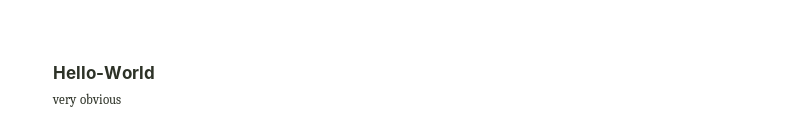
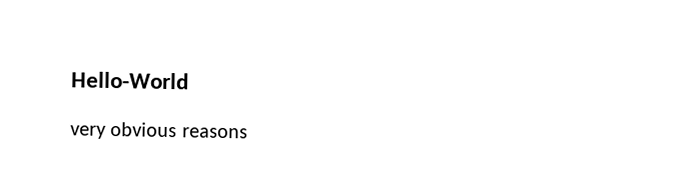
- very obvious
+ very obvious reasons

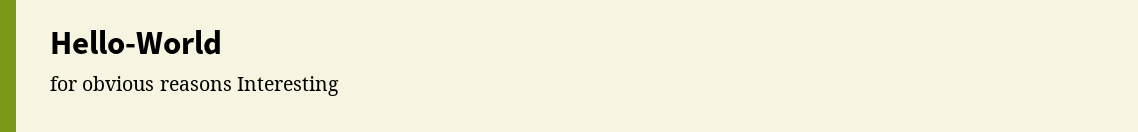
- very obvious reasons
+ for obvious reasons Interesting

